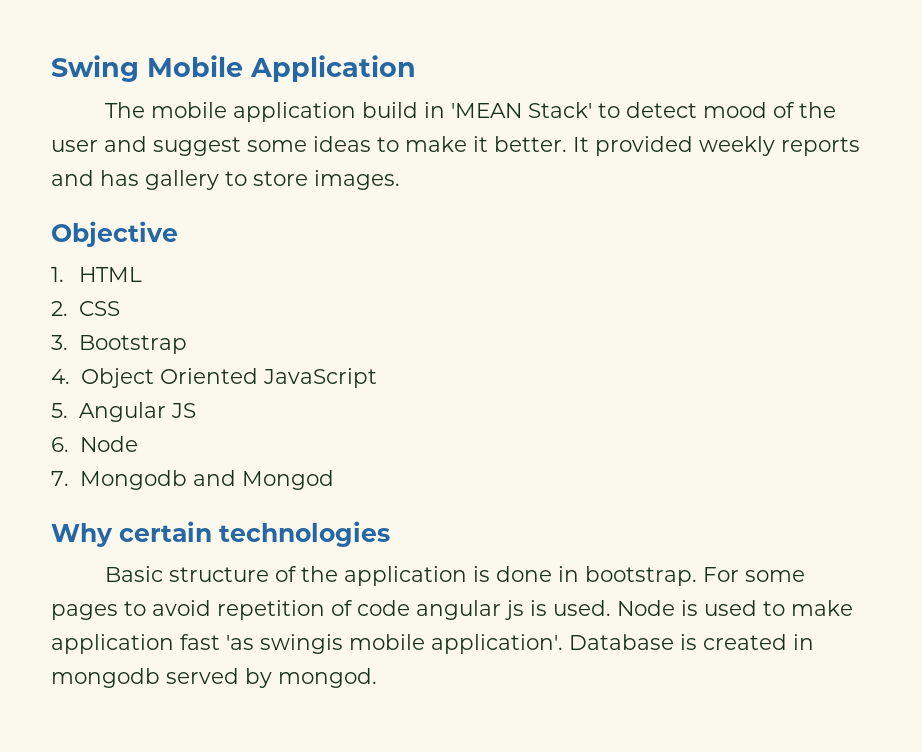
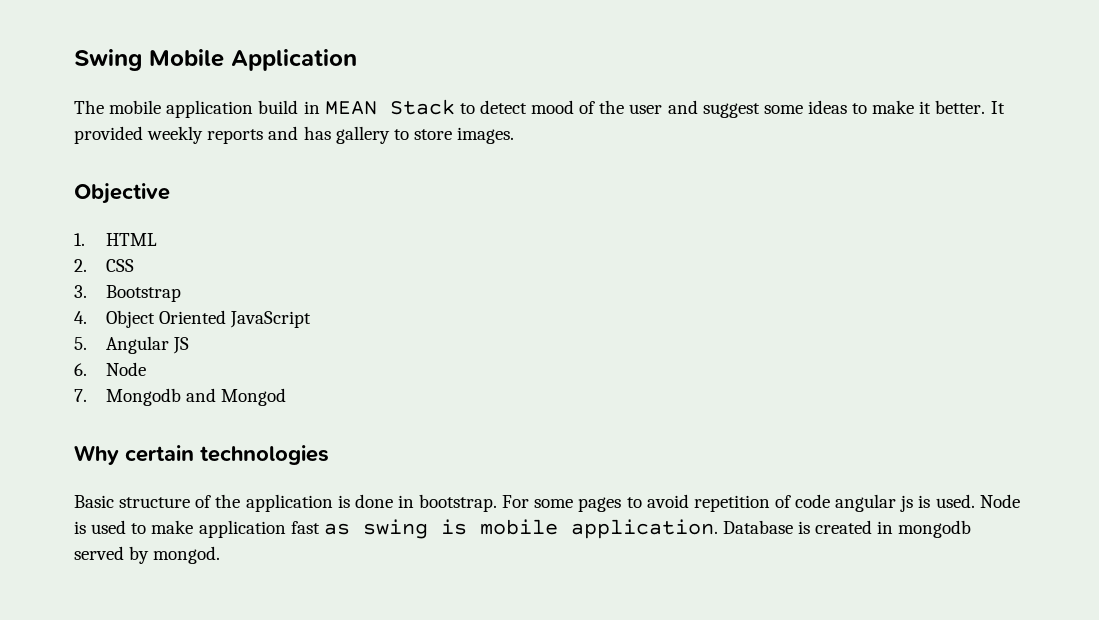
- The mobile application build in 'MEAN Stack' to detect mood of the user and suggest some ideas to make it better.
+ The mobile application build in MEAN Stack to detect mood of the user and suggest some ideas to make it better.
- Node is used to make application fast 'as swingis mobile application'.
+ Node is used to make application fast as swing is mobile application.

